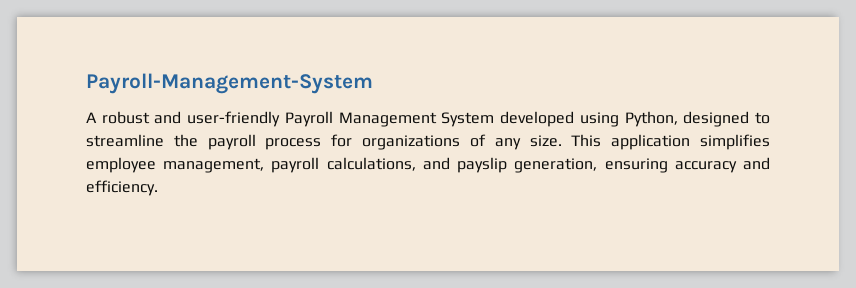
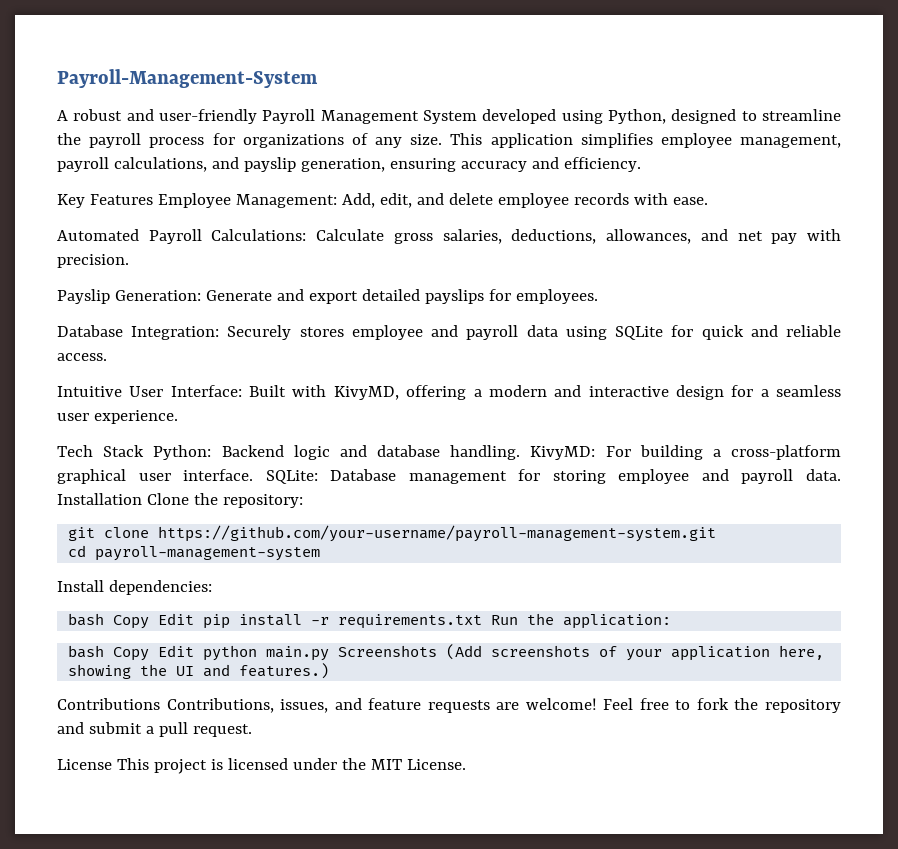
+ Key Features Employee Management: Add, edit, and delete employee records with ease.
+ Automated Payroll Calculations: Calculate gross salaries, deductions, allowances, and net pay with precision.
+ Payslip Generation: Generate and export detailed payslips for employees.
+ Database Integration: Securely stores employee and payroll data using SQLite for quick and reliable access.
+ Intuitive User Interface: Built with KivyMD, offering a modern and interactive design for a seamless user experience.
+ Tech Stack Python: Backend logic and database handling. KivyMD: For building a cross-platform graphical user interface. SQLite: Database management for storing employee and payroll data. Installation Clone the repository:
+ git clone https://github.com/your-username/payroll-management-system.git
+ cd payroll-management-system
+ Install dependencies:
+ bash Copy Edit pip install -r requirements.txt Run the application:
+ bash Copy Edit python main.py Screenshots (Add screenshots of your application here, showing the UI and features.)
+ Contributions Contributions, issues, and feature requests are welcome! Feel free to fork the repository and submit a pull request.
+ License This project is licensed under the MIT License.

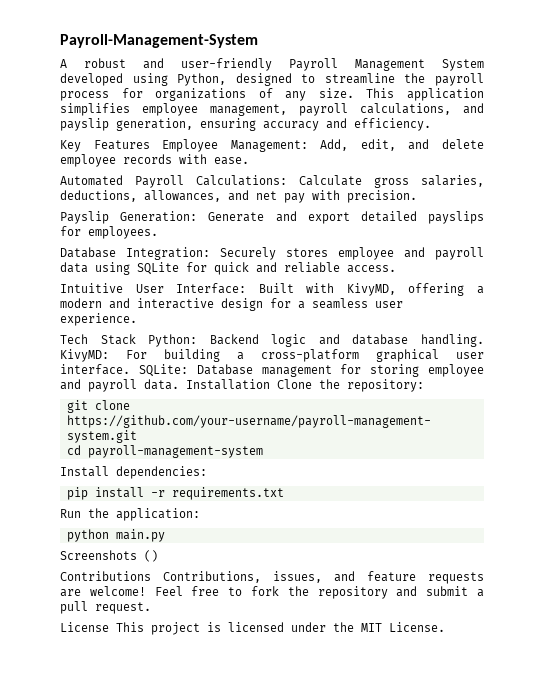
- bash Copy Edit pip install -r requirements.txt Run the application:
+ pip install -r requirements.txt
+ Run the application:
- bash Copy Edit python main.py Screenshots (Add screenshots of your application here, showing the UI and features.)
+ python main.py
+ Screenshots ()

